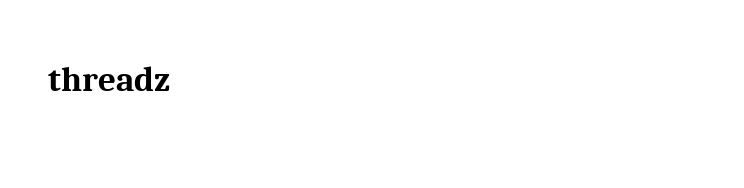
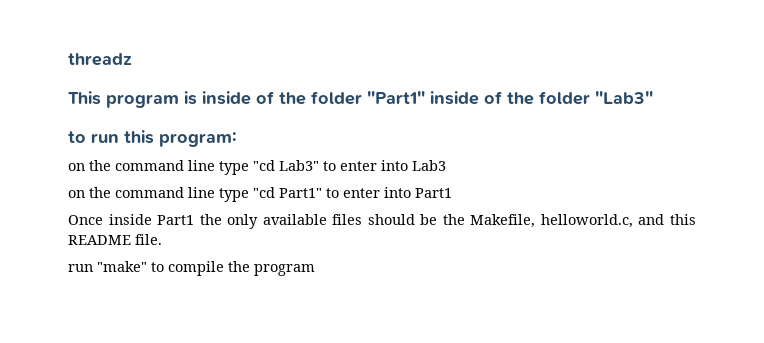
+ This program is inside of the folder "Part1" inside of the folder "Lab3"
+ to run this program:
+ on the command line type "cd Lab3" to enter into Lab3
+ on the command line type "cd Part1" to enter into Part1
+ Once inside Part1 the only available files should be the Makefile, helloworld.c, and this README file.
+ run "make" to compile the program

